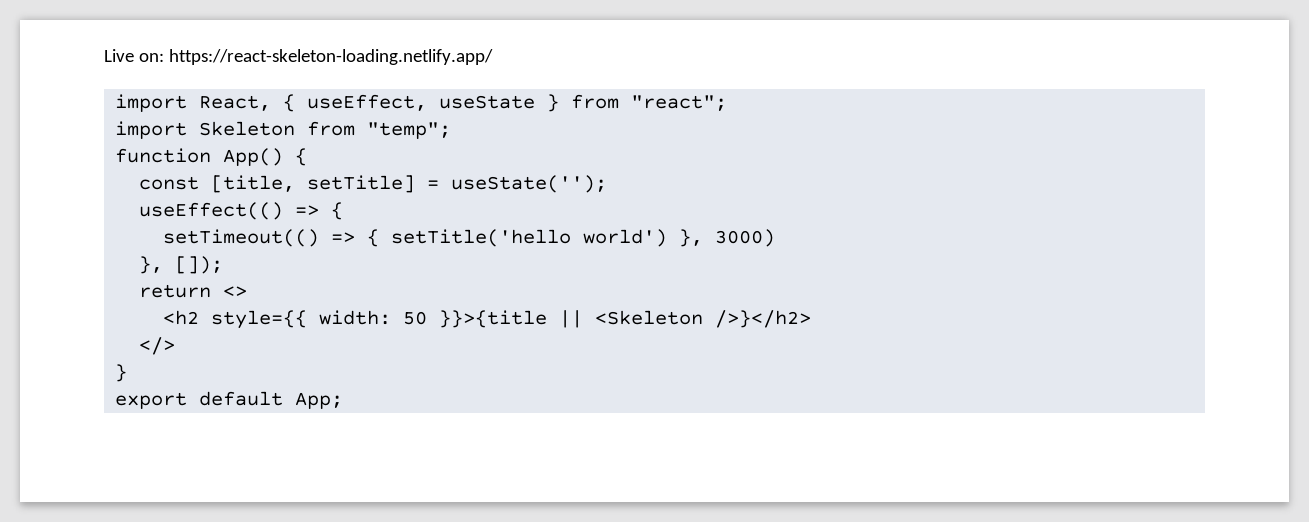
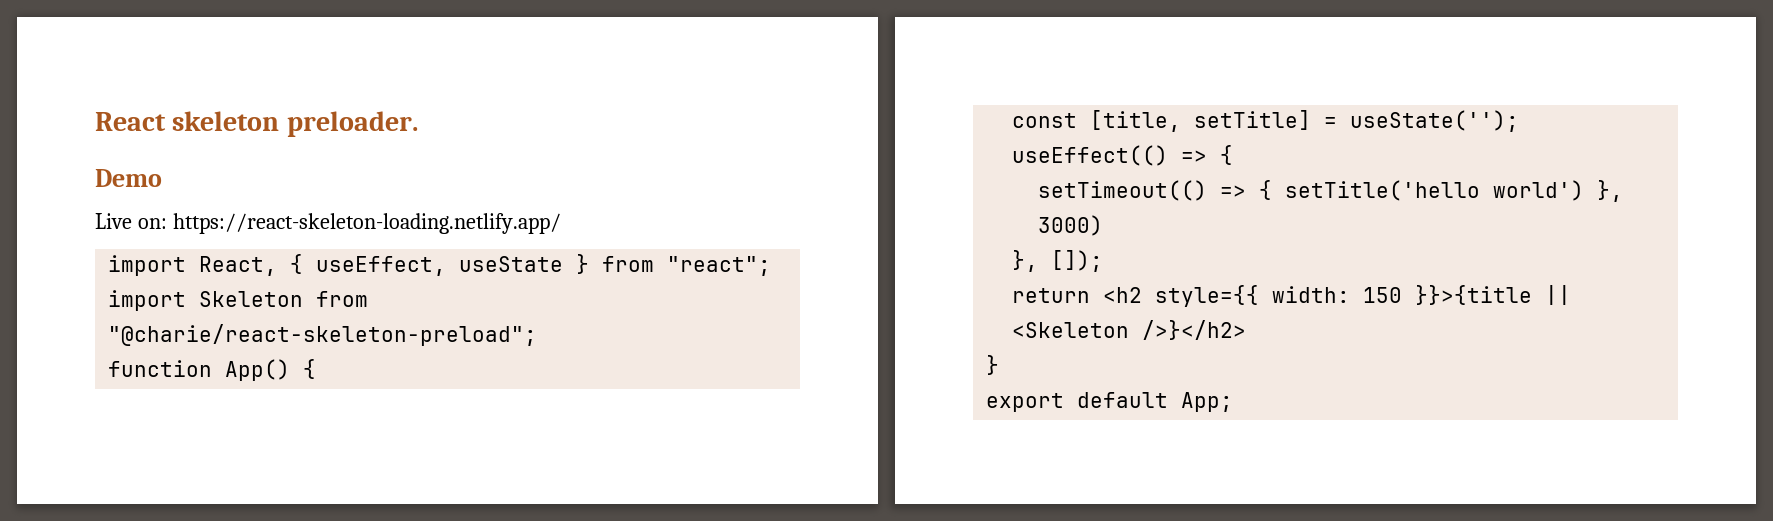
+ React skeleton preloader.
+ Demo
- import Skeleton from "temp";
+ import Skeleton from "@charie/react-skeleton-preload";
- return <>
- <h2 style={{ width: 50 }}>{title || <Skeleton />}</h2>
+ return <h2 style={{ width: 150 }}>{title || <Skeleton />}</h2>
- </>

